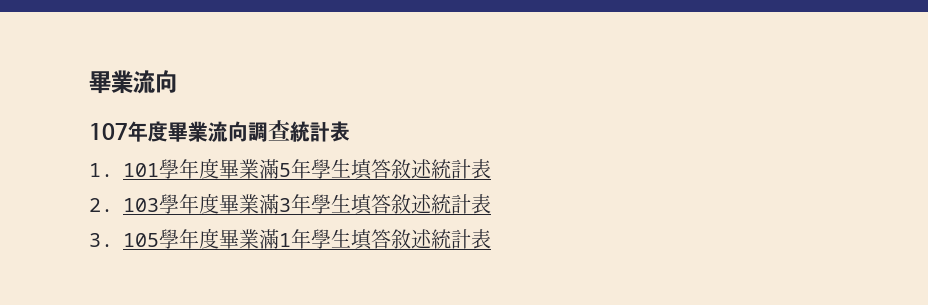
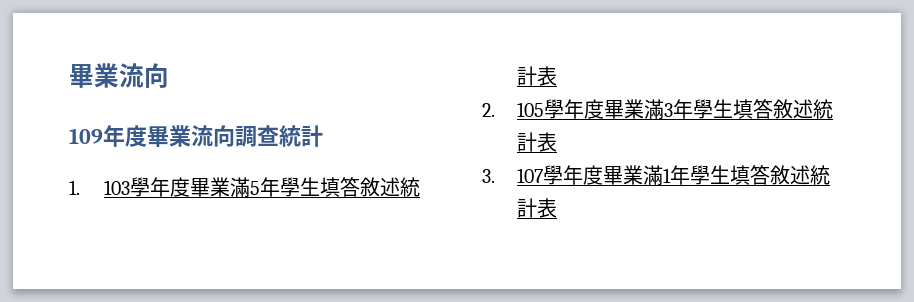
- 107年度畢業流向調查統計表
+ 109年度畢業流向調查統計
- 1. 101學年度畢業滿5年學生填答敘述統計表
+ 1. 103學年度畢業滿5年學生填答敘述統計表
- 2. 103學年度畢業滿3年學生填答敘述統計表
+ 2. 105學年度畢業滿3年學生填答敘述統計表
- 3. 105學年度畢業滿1年學生填答敘述統計表
+ 3. 107學年度畢業滿1年學生填答敘述統計表

